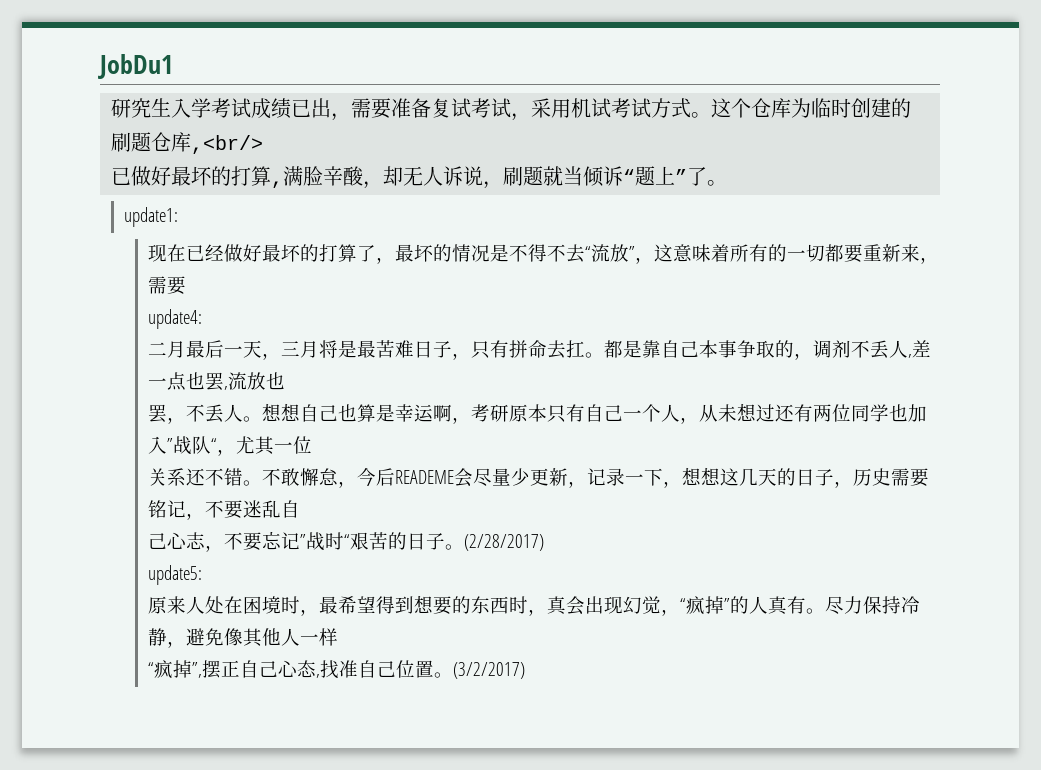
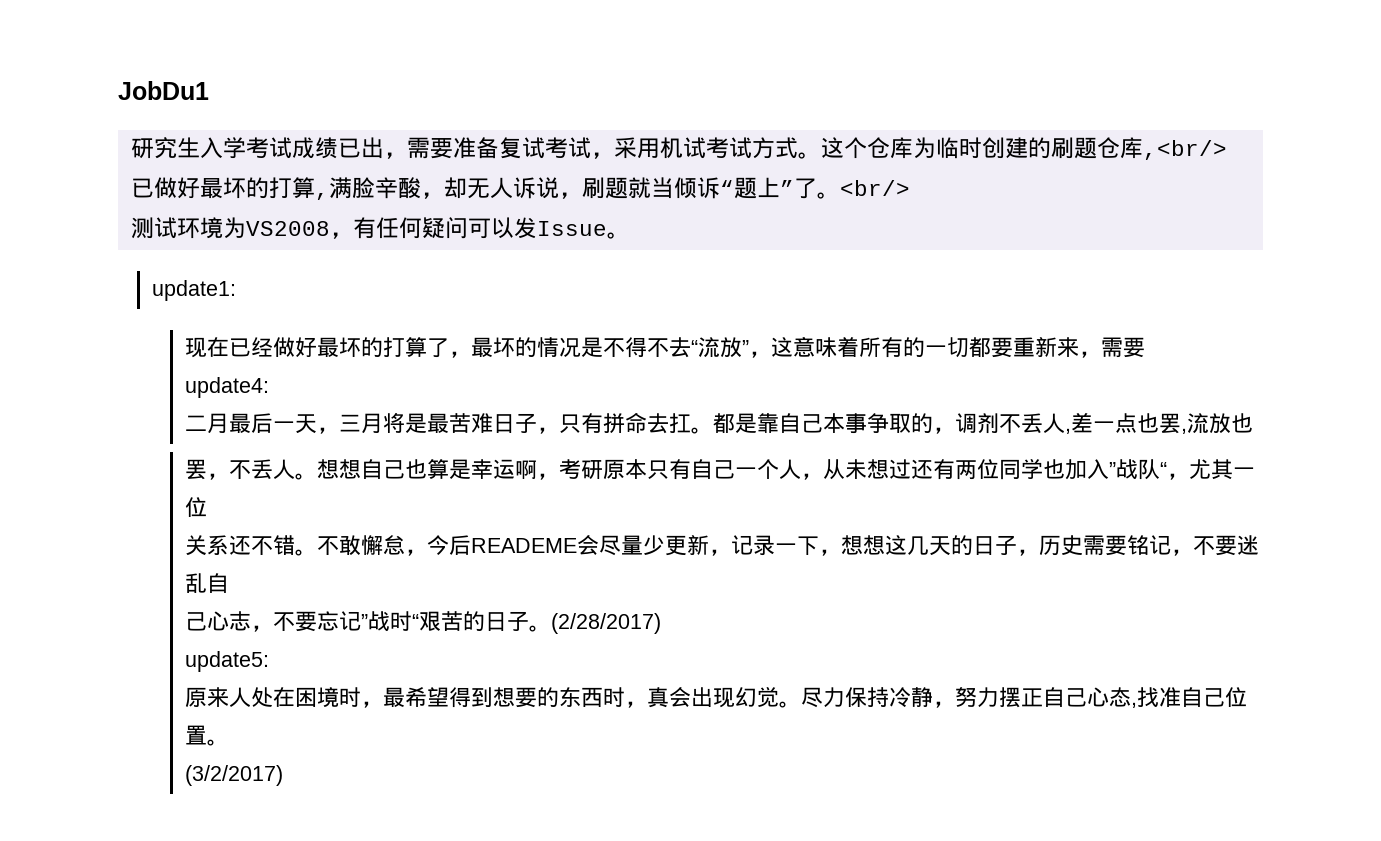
+ <br/>
+ 测试环境为VS2008，有任何疑问可以发Issue。
- 原来人处在困境时，最希望得到想要的东西时，真会出现幻觉，“疯掉”的人真有。尽力保持冷静，避免像其他人一样
- “疯掉”,摆正自己心态,找准自己位置。(3/2/2017)
+ 原来人处在困境时，最希望得到想要的东西时，真会出现幻觉。尽力保持冷静，努力摆正自己心态,找准自己位置。
+ (3/2/2017)

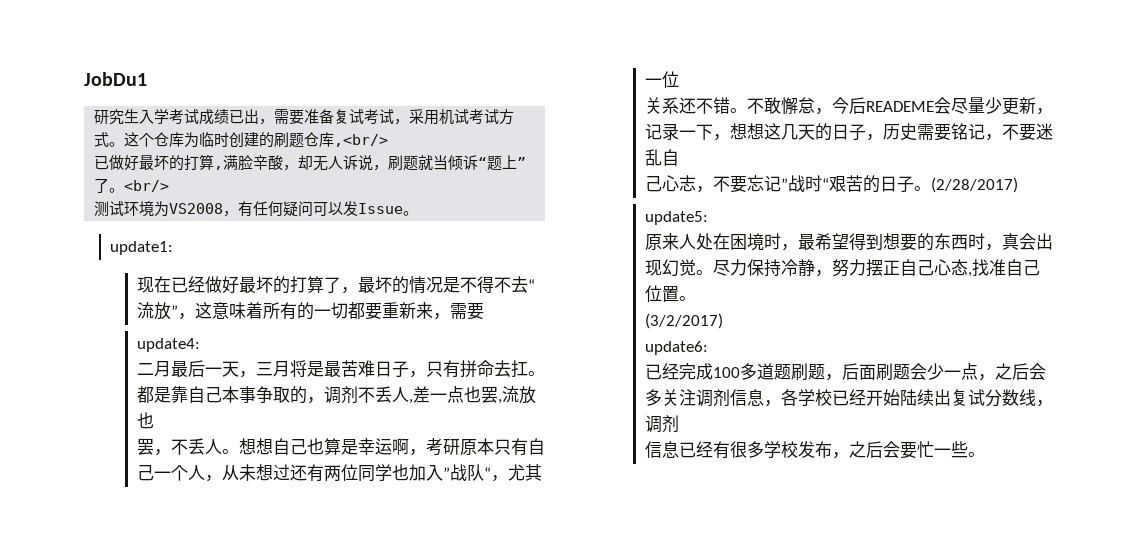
+ update6:
+ 已经完成100多道题刷题，后面刷题会少一点，之后会多关注调剂信息，各学校已经开始陆续出复试分数线，调剂
+ 信息已经有很多学校发布，之后会要忙一些。

